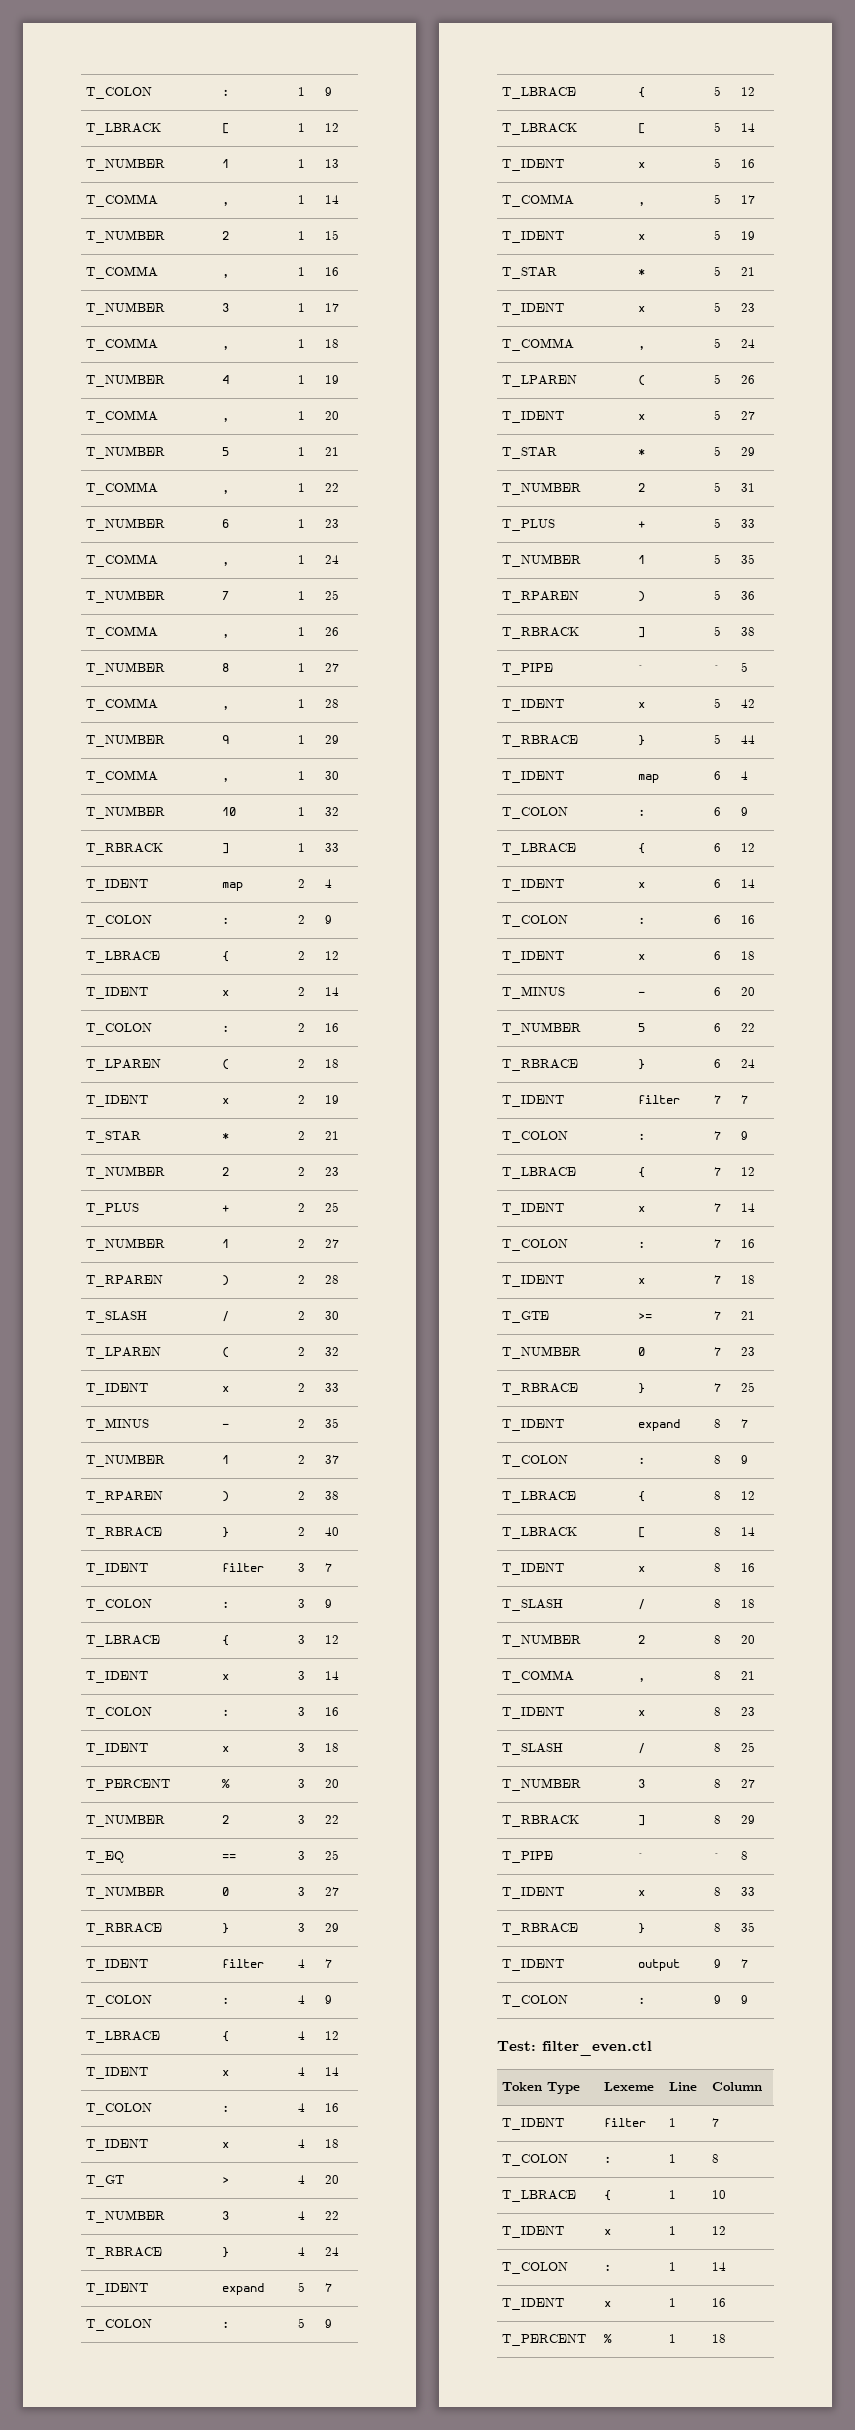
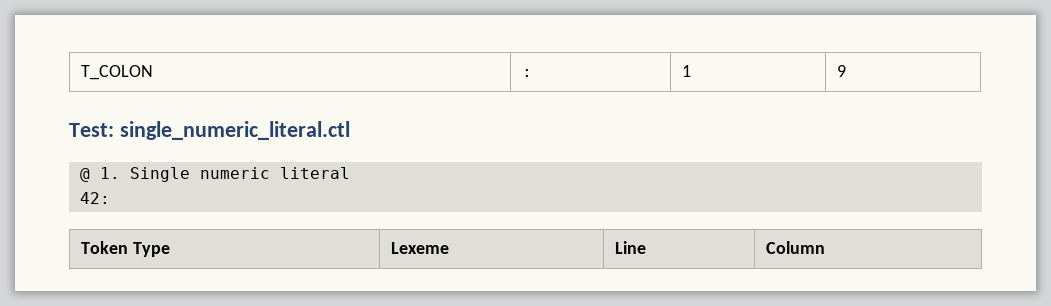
- T_LBRACK | [ | 1 | 12
- T_NUMBER | 1 | 1 | 13
- T_COMMA | , | 1 | 14
- T_NUMBER | 2 | 1 | 15
- T_COMMA | , | 1 | 16
- T_NUMBER | 3 | 1 | 17
- T_COMMA | , | 1 | 18
- T_NUMBER | 4 | 1 | 19
- T_COMMA | , | 1 | 20
- T_NUMBER | 5 | 1 | 21
- T_COMMA | , | 1 | 22
- T_NUMBER | 6 | 1 | 23
- T_COMMA | , | 1 | 24
- T_NUMBER | 7 | 1 | 25
- T_COMMA | , | 1 | 26
- T_NUMBER | 8 | 1 | 27
- T_COMMA | , | 1 | 28
- T_NUMBER | 9 | 1 | 29
- T_COMMA | , | 1 | 30
- T_NUMBER | 10 | 1 | 32
- T_RBRACK | ] | 1 | 33
- T_IDENT | map | 2 | 4
- T_COLON | : | 2 | 9
- T_LBRACE | { | 2 | 12
- T_IDENT | x | 2 | 14
- T_COLON | : | 2 | 16
- T_LPAREN | ( | 2 | 18
- T_IDENT | x | 2 | 19
- T_STAR | * | 2 | 21
- T_NUMBER | 2 | 2 | 23
- T_PLUS | + | 2 | 25
- T_NUMBER | 1 | 2 | 27
- T_RPAREN | ) | 2 | 28
- T_SLASH | / | 2 | 30
- T_LPAREN | ( | 2 | 32
- T_IDENT | x | 2 | 33
- T_MINUS | - | 2 | 35
- T_NUMBER | 1 | 2 | 37
- T_RPAREN | ) | 2 | 38
- T_RBRACE | } | 2 | 40
- T_IDENT | filter | 3 | 7
- T_COLON | : | 3 | 9
- T_LBRACE | { | 3 | 12
- T_IDENT | x | 3 | 14
- T_COLON | : | 3 | 16
- T_IDENT | x | 3 | 18
- T_PERCENT | % | 3 | 20
- T_NUMBER | 2 | 3 | 22
- T_EQ | == | 3 | 25
- T_NUMBER | 0 | 3 | 27
- T_RBRACE | } | 3 | 29
- T_IDENT | filter | 4 | 7
- T_COLON | : | 4 | 9
- T_LBRACE | { | 4 | 12
- T_IDENT | x | 4 | 14
- T_COLON | : | 4 | 16
- T_IDENT | x | 4 | 18
- T_GT | > | 4 | 20
- T_NUMBER | 3 | 4 | 22
- T_RBRACE | } | 4 | 24
- T_IDENT | expand | 5 | 7
- T_COLON | : | 5 | 9
- T_LBRACE | { | 5 | 12
- T_LBRACK | [ | 5 | 14
- T_IDENT | x | 5 | 16
- T_COMMA | , | 5 | 17
- T_IDENT | x | 5 | 19
- T_STAR | * | 5 | 21
- T_IDENT | x | 5 | 23
- T_COMMA | , | 5 | 24
- T_LPAREN | ( | 5 | 26
- T_IDENT | x | 5 | 27
- T_STAR | * | 5 | 29
- T_NUMBER | 2 | 5 | 31
- T_PLUS | + | 5 | 33
- T_NUMBER | 1 | 5 | 35
- T_RPAREN | ) | 5 | 36
- T_RBRACK | ] | 5 | 38
- T_PIPE | ` | ` | 5
- T_IDENT | x | 5 | 42
- T_RBRACE | } | 5 | 44
- T_IDENT | map | 6 | 4
- T_COLON | : | 6 | 9
- T_LBRACE | { | 6 | 12
- T_IDENT | x | 6 | 14
- T_COLON | : | 6 | 16
- T_IDENT | x | 6 | 18
- T_MINUS | - | 6 | 20
- T_NUMBER | 5 | 6 | 22
- T_RBRACE | } | 6 | 24
- T_IDENT | filter | 7 | 7
- T_COLON | : | 7 | 9
- T_LBRACE | { | 7 | 12
- T_IDENT | x | 7 | 14
- T_COLON | : | 7 | 16
- T_IDENT | x | 7 | 18
- T_GTE | >= | 7 | 21
- T_NUMBER | 0 | 7 | 23
- T_RBRACE | } | 7 | 25
- T_IDENT | expand | 8 | 7
- T_COLON | : | 8 | 9
- T_LBRACE | { | 8 | 12
- T_LBRACK | [ | 8 | 14
- T_IDENT | x | 8 | 16
- T_SLASH | / | 8 | 18
- T_NUMBER | 2 | 8 | 20
- T_COMMA | , | 8 | 21
- T_IDENT | x | 8 | 23
- T_SLASH | / | 8 | 25
- T_NUMBER | 3 | 8 | 27
- T_RBRACK | ] | 8 | 29
- T_PIPE | ` | ` | 8
- T_IDENT | x | 8 | 33
- T_RBRACE | } | 8 | 35
- T_IDENT | output | 9 | 7
- T_COLON | : | 9 | 9
- Test: filter_even.ctl
+ Test: single_numeric_literal.ctl
+ @ 1. Single numeric literal
+ 42:
- T_IDENT | filter | 1 | 7
- T_COLON | : | 1 | 8
- T_LBRACE | { | 1 | 10
- T_IDENT | x | 1 | 12
- T_COLON | : | 1 | 14
- T_IDENT | x | 1 | 16
- T_PERCENT | % | 1 | 18

